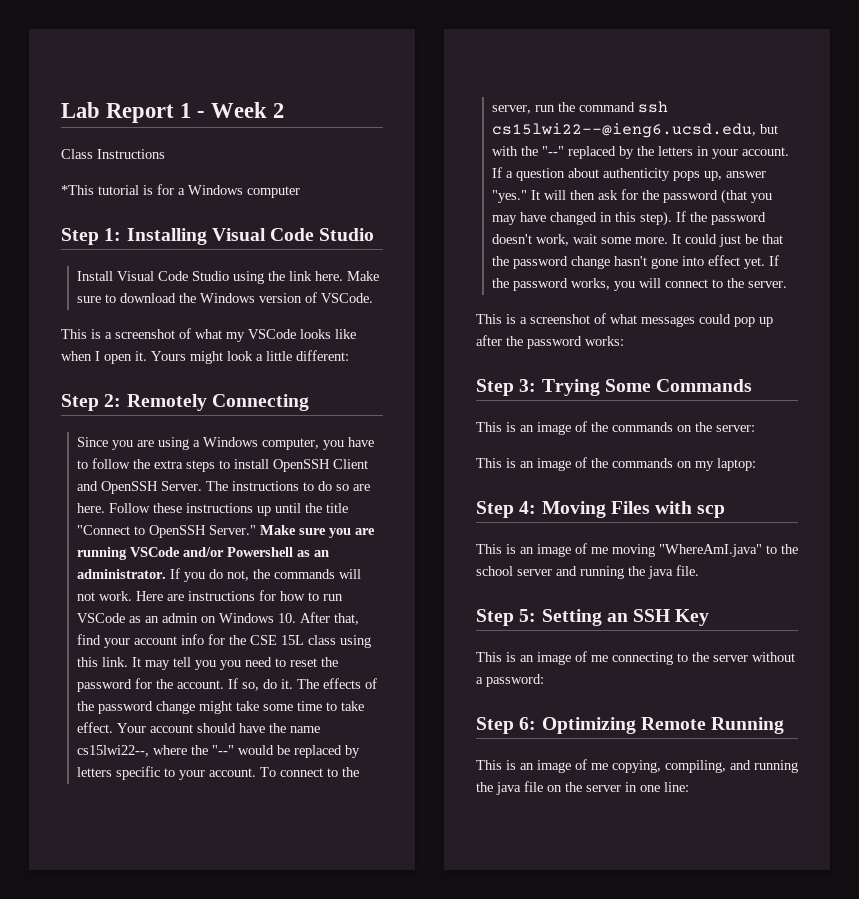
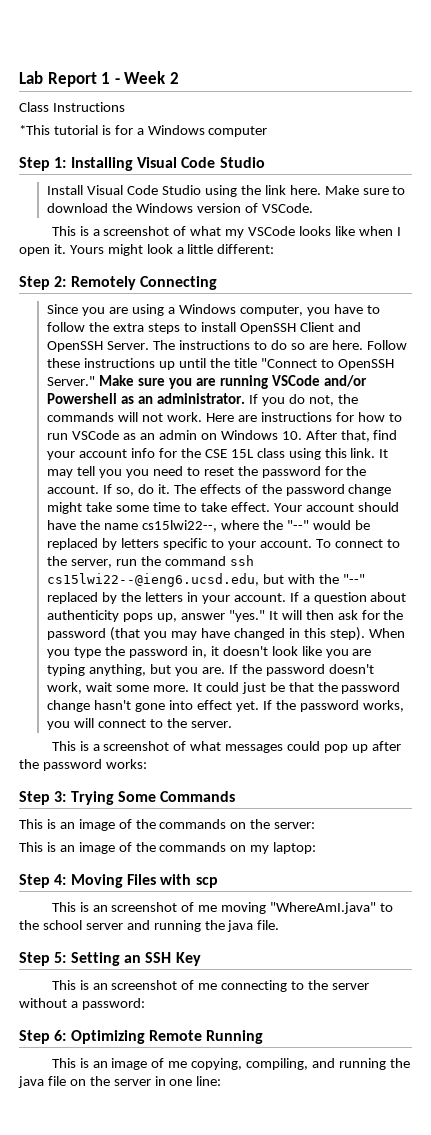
+ When you type the password in, it doesn't look like you are typing anything, but you are.
- This is an image of me moving "WhereAmI.java" to the school server and running the java file.
+ This is an screenshot of me moving "WhereAmI.java" to the school server and running the java file.
- This is an image of me connecting to the server without a password:
+ This is an screenshot of me connecting to the server without a password:

